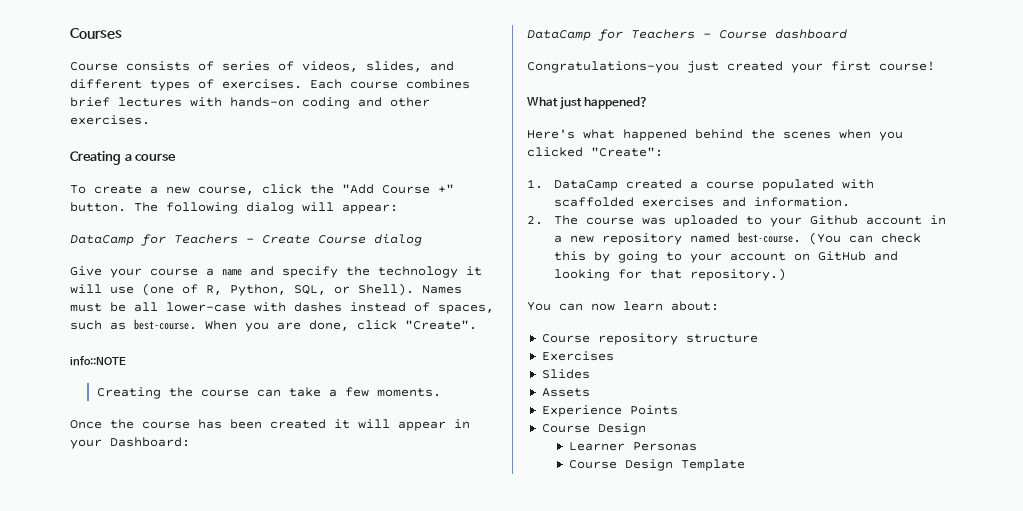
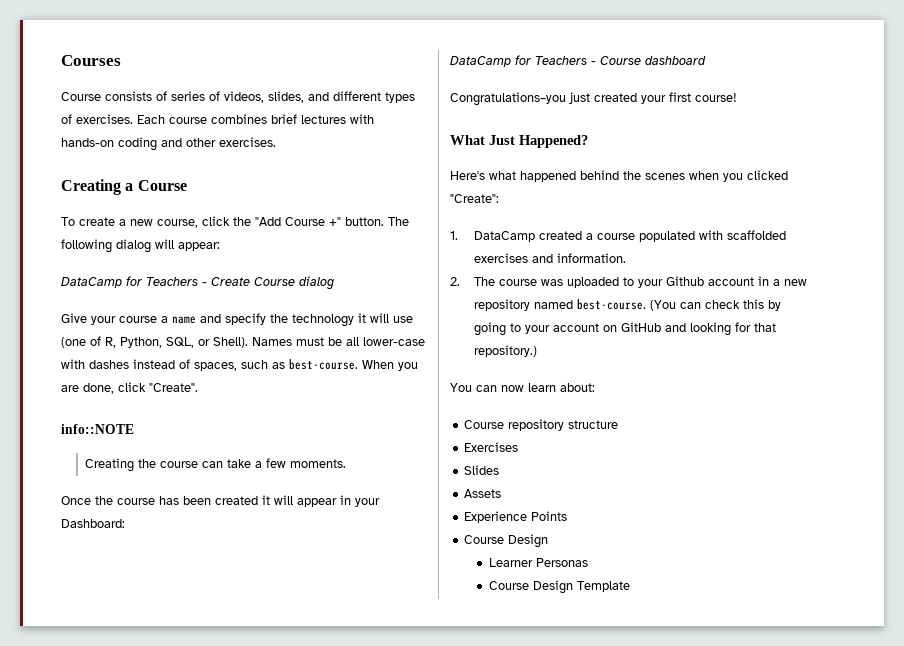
- Creating a course
+ Creating a Course
- What just happened?
+ What Just Happened?

